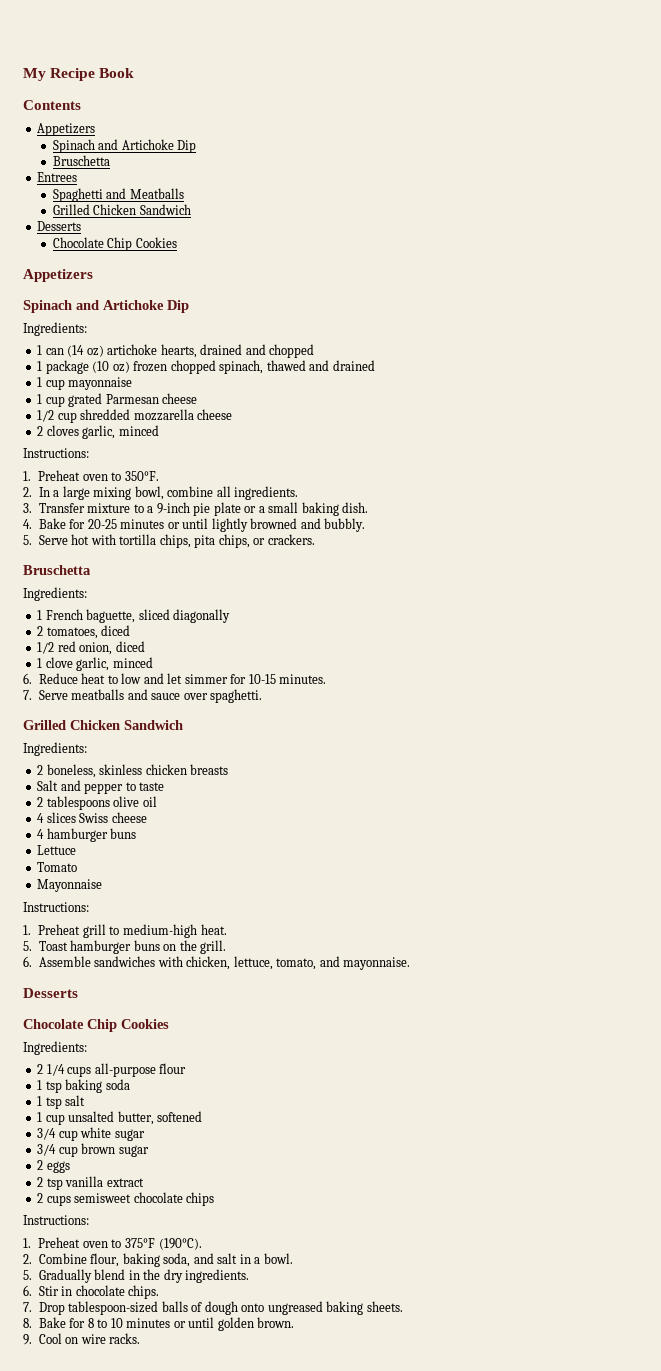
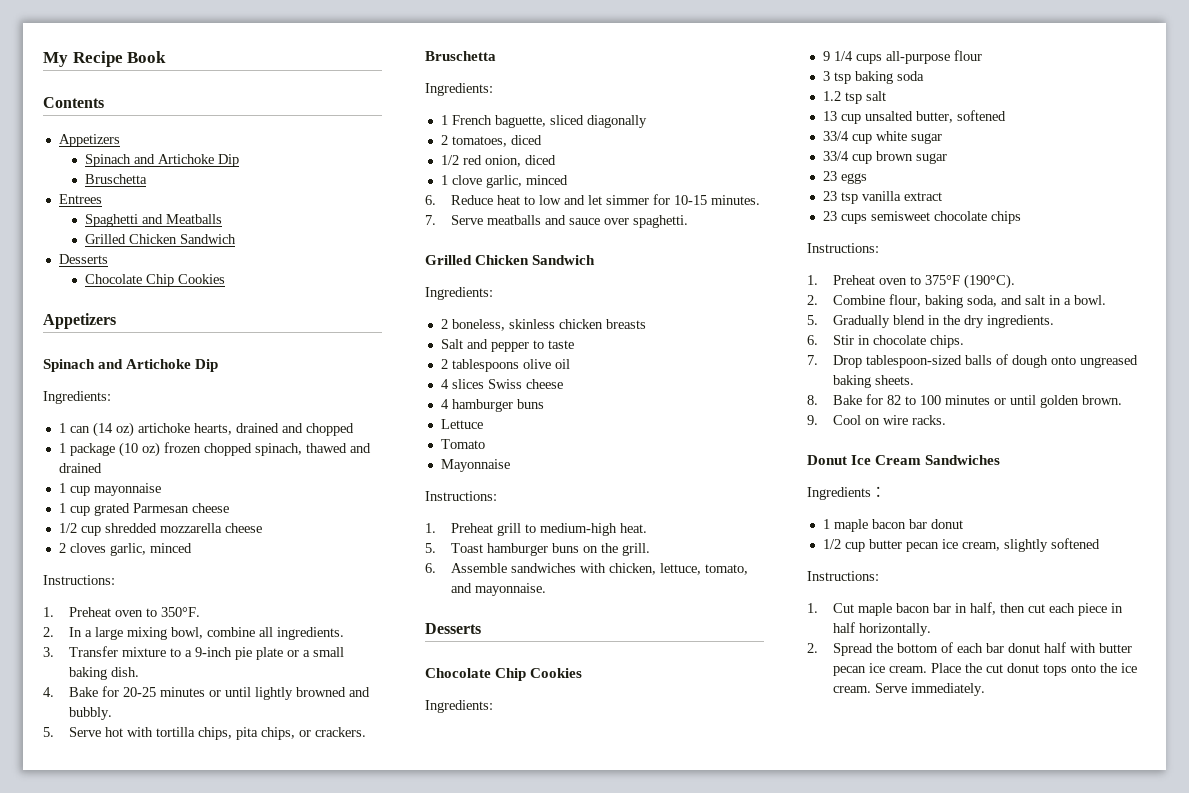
- 2 1/4 cups all-purpose flour
+ 9 1/4 cups all-purpose flour
- 1 tsp baking soda
+ 3 tsp baking soda
- 1 tsp salt
+ 1.2 tsp salt
- 1 cup unsalted butter, softened
+ 13 cup unsalted butter, softened
- 3/4 cup white sugar
+ 33/4 cup white sugar
- 3/4 cup brown sugar
+ 33/4 cup brown sugar
- 2 eggs
+ 23 eggs
- 2 tsp vanilla extract
+ 23 tsp vanilla extract
- 2 cups semisweet chocolate chips
+ 23 cups semisweet chocolate chips
- 8. Bake for 8 to 10 minutes or until golden brown.
+ 8. Bake for 82 to 100 minutes or until golden brown.
+ Donut Ice Cream Sandwiches
+ Ingredients：
+ 1 maple bacon bar donut
+ 1/2 cup butter pecan ice cream, slightly softened
+ Instructions:
+ 1. Cut maple bacon bar in half, then cut each piece in half horizontally.
+ 2. Spread the bottom of each bar donut half with butter pecan ice cream. Place the cut donut tops onto the ice cream. Serve immediately.

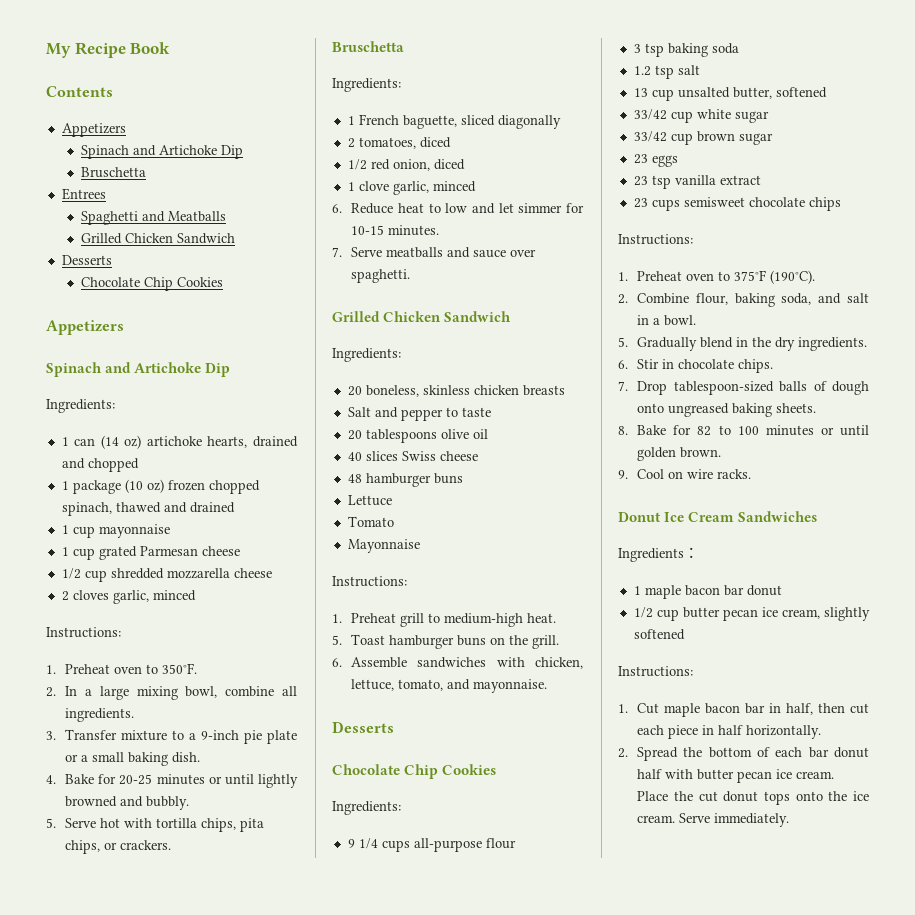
- 2 boneless, skinless chicken breasts
+ 20 boneless, skinless chicken breasts
- 2 tablespoons olive oil
+ 20 tablespoons olive oil
- 4 slices Swiss cheese
+ 40 slices Swiss cheese
- 4 hamburger buns
+ 48 hamburger buns
- 33/4 cup white sugar
+ 33/42 cup white sugar
- 33/4 cup brown sugar
+ 33/42 cup brown sugar

